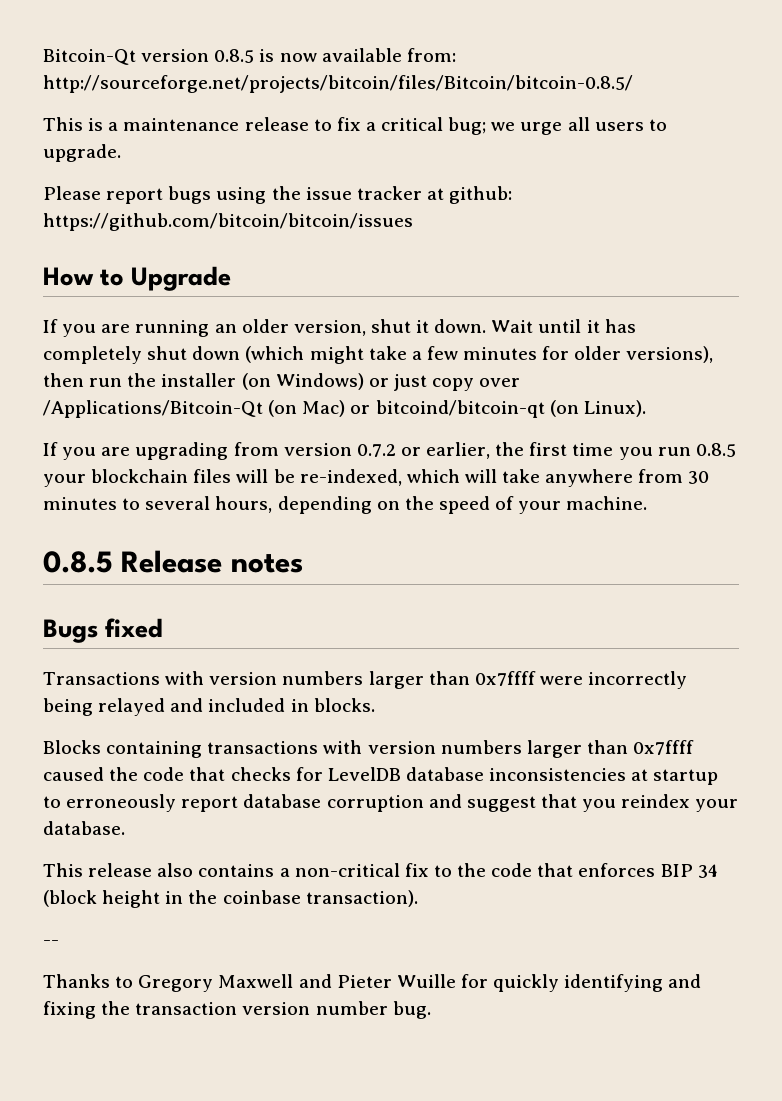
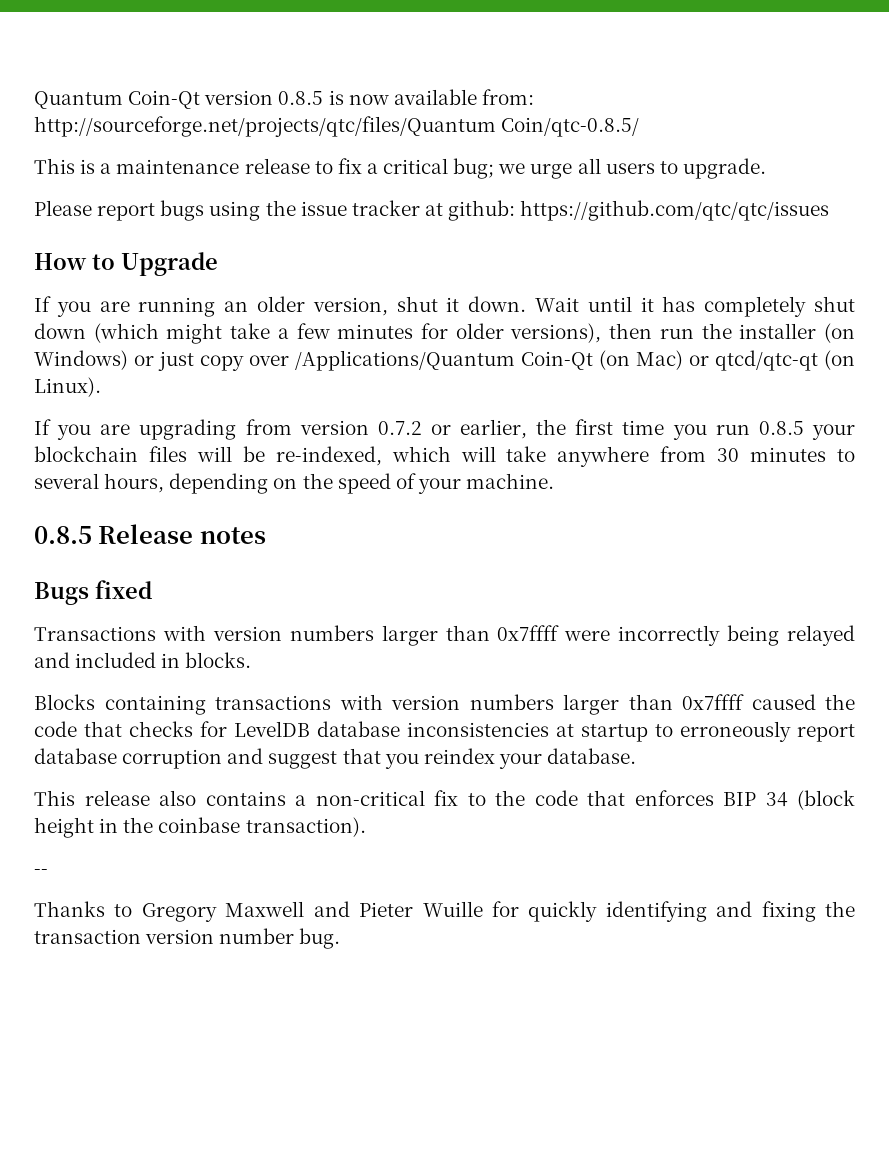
- Bitcoin-Qt version 0.8.5 is now available from: http://sourceforge.net/projects/bitcoin/files/Bitcoin/bitcoin-0.8.5/
+ Quantum Coin-Qt version 0.8.5 is now available from: http://sourceforge.net/projects/qtc/files/Quantum Coin/qtc-0.8.5/
- Please report bugs using the issue tracker at github: https://github.com/bitcoin/bitcoin/issues
+ Please report bugs using the issue tracker at github: https://github.com/qtc/qtc/issues
- Wait until it has completely shut down (which might take a few minutes for older versions), then run the installer (on Windows) or just copy over /Applications/Bitcoin-Qt (on Mac) or bitcoind/bitcoin-qt (on Linux).
+ Wait until it has completely shut down (which might take a few minutes for older versions), then run the installer (on Windows) or just copy over /Applications/Quantum Coin-Qt (on Mac) or qtcd/qtc-qt (on Linux).

